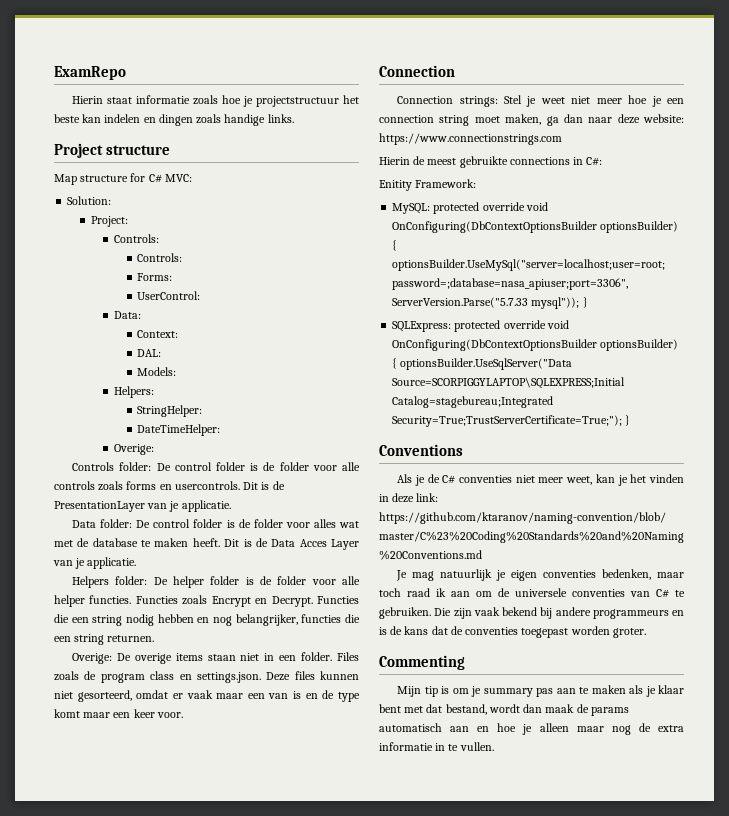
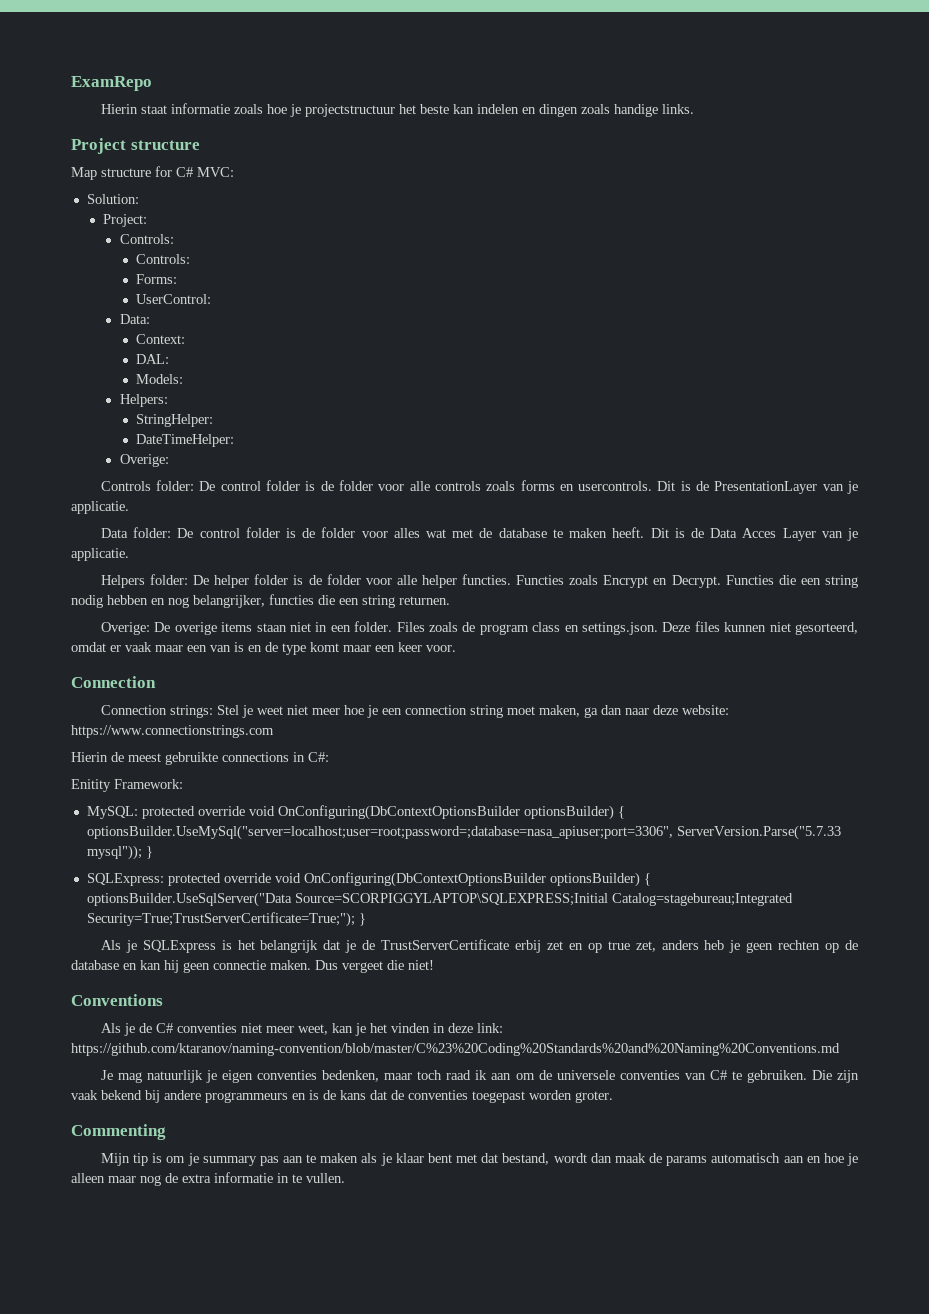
+ Als je SQLExpress is het belangrijk dat je de TrustServerCertificate erbij zet en op true zet, anders heb je geen rechten op de database en kan hij geen connectie maken. Dus vergeet die niet!

